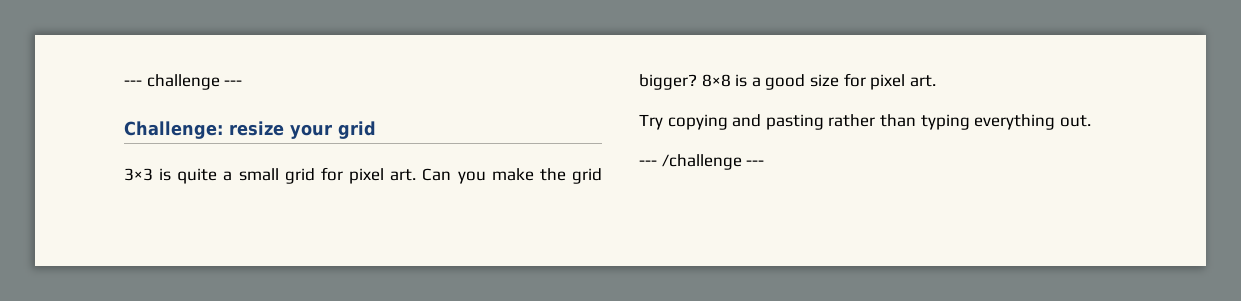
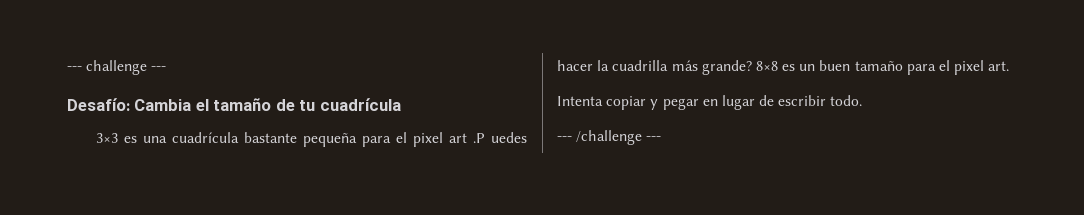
- Challenge: resize your grid
- 3×3 is quite a small grid for pixel art. Can you make the grid bigger? 8×8 is a good size for pixel art.
- Try copying and pasting rather than typing everything out.
+ Desafío: Cambia el tamaño de tu cuadrícula
+ 3×3 es una cuadrícula bastante pequeña para el pixel art .P uedes hacer la cuadrilla más grande? 8×8 es un buen tamaño para el pixel art.
+ Intenta copiar y pegar en lugar de escribir todo.

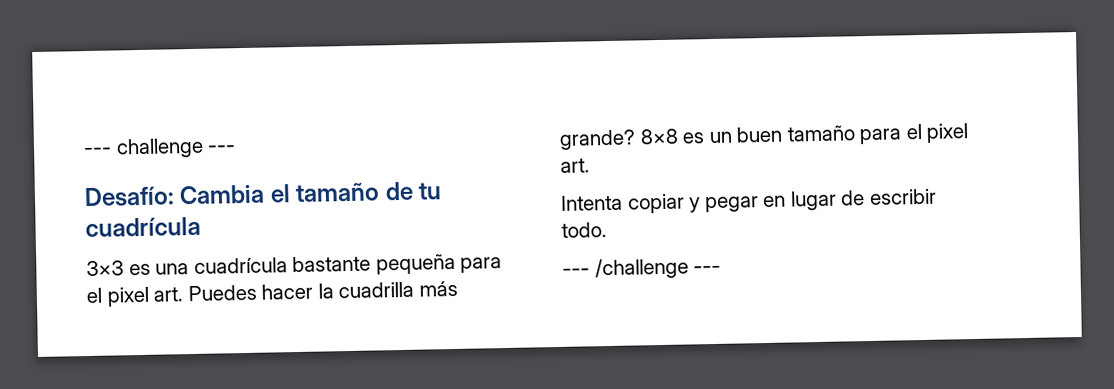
- 3×3 es una cuadrícula bastante pequeña para el pixel art .P uedes hacer la cuadrilla más grande?
+ 3×3 es una cuadrícula bastante pequeña para el pixel art. Puedes hacer la cuadrilla más grande?

